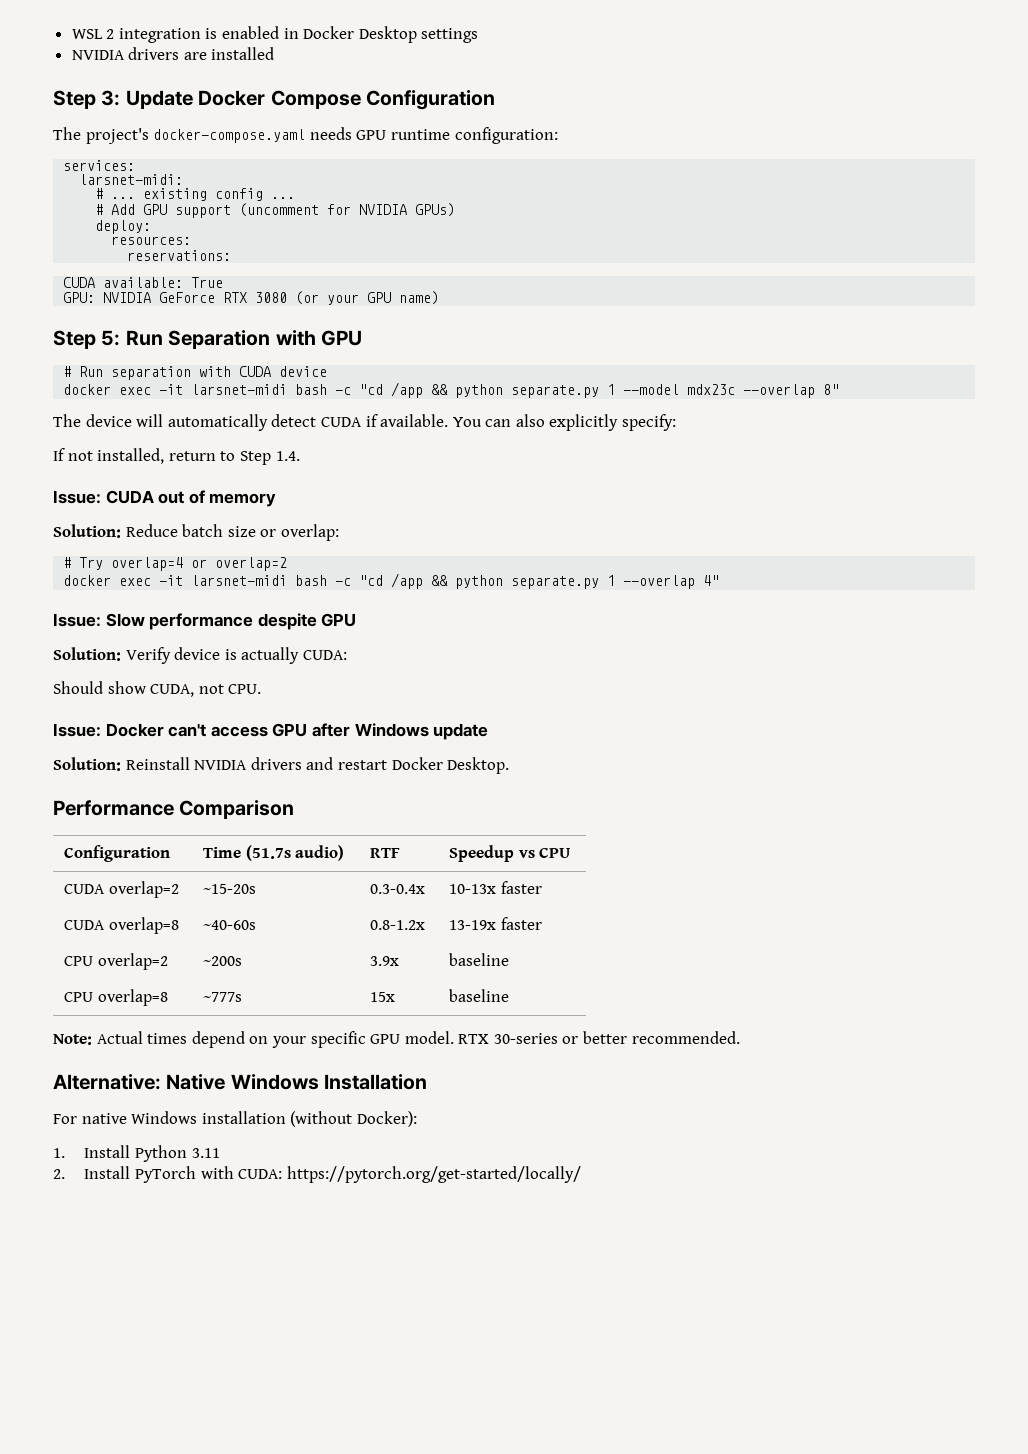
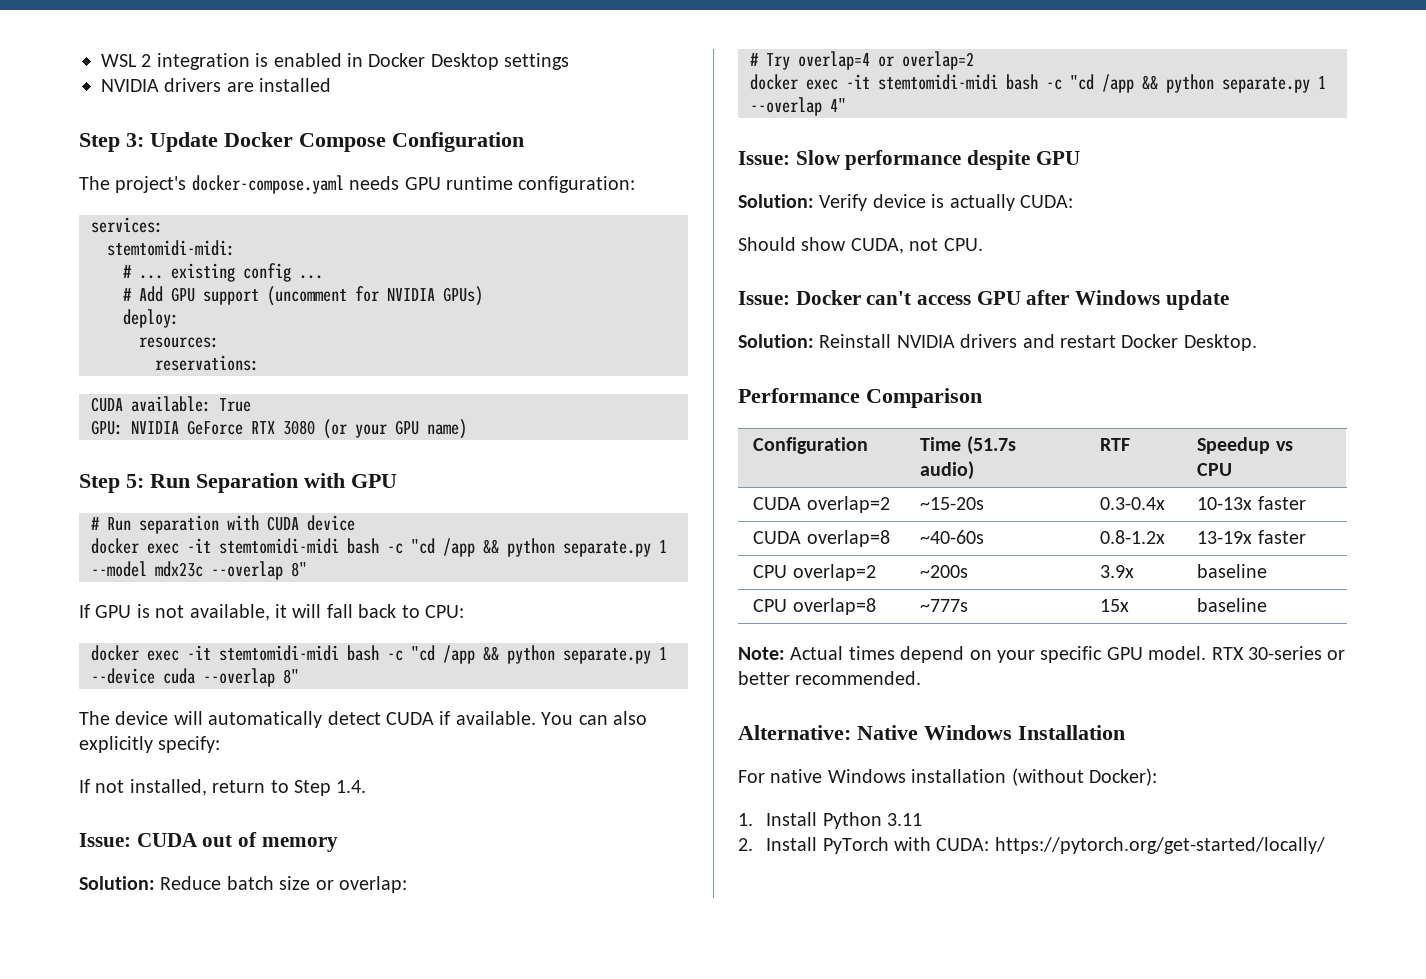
- larsnet-midi:
+ stemtomidi-midi:
- docker exec -it larsnet-midi bash -c "cd /app && python separate.py 1 --model mdx23c --overlap 8"
+ docker exec -it stemtomidi-midi bash -c "cd /app && python separate.py 1 --model mdx23c --overlap 8"
+ If GPU is not available, it will fall back to CPU:
+ docker exec -it stemtomidi-midi bash -c "cd /app && python separate.py 1 --device cuda --overlap 8"
- docker exec -it larsnet-midi bash -c "cd /app && python separate.py 1 --overlap 4"
+ docker exec -it stemtomidi-midi bash -c "cd /app && python separate.py 1 --overlap 4"

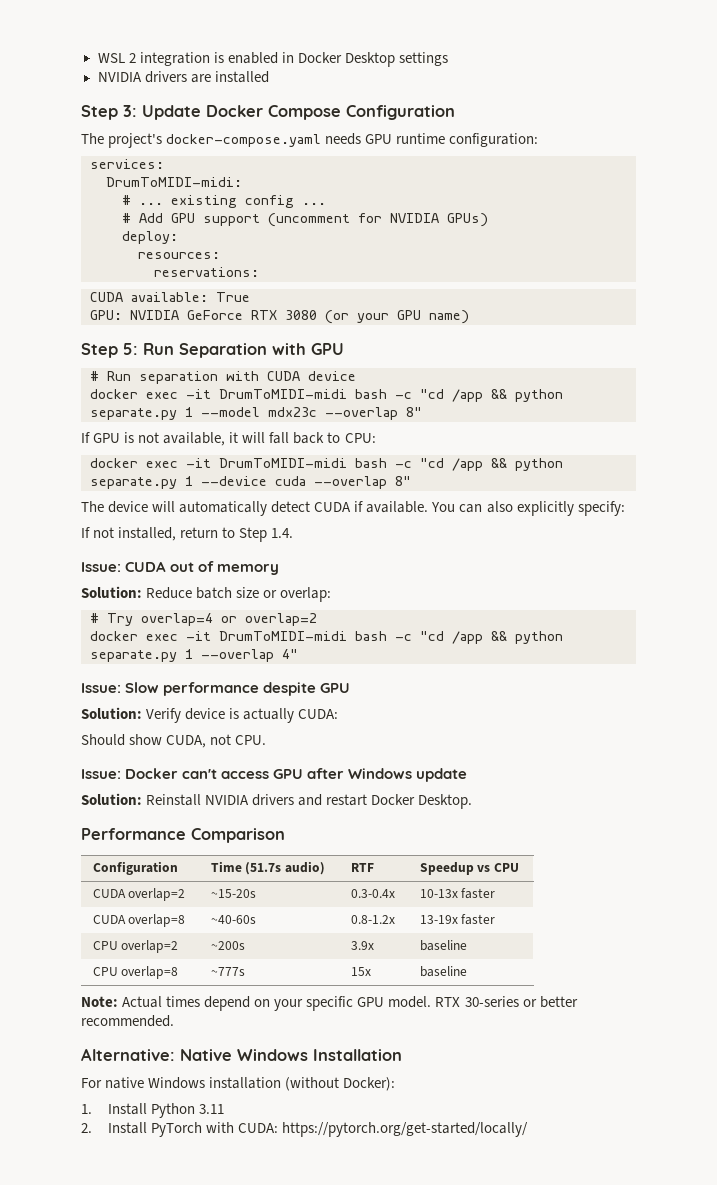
- stemtomidi-midi:
+ DrumToMIDI-midi:
- docker exec -it stemtomidi-midi bash -c "cd /app && python separate.py 1 --model mdx23c --overlap 8"
+ docker exec -it DrumToMIDI-midi bash -c "cd /app && python separate.py 1 --model mdx23c --overlap 8"
- docker exec -it stemtomidi-midi bash -c "cd /app && python separate.py 1 --device cuda --overlap 8"
+ docker exec -it DrumToMIDI-midi bash -c "cd /app && python separate.py 1 --device cuda --overlap 8"
- docker exec -it stemtomidi-midi bash -c "cd /app && python separate.py 1 --overlap 4"
+ docker exec -it DrumToMIDI-midi bash -c "cd /app && python separate.py 1 --overlap 4"

